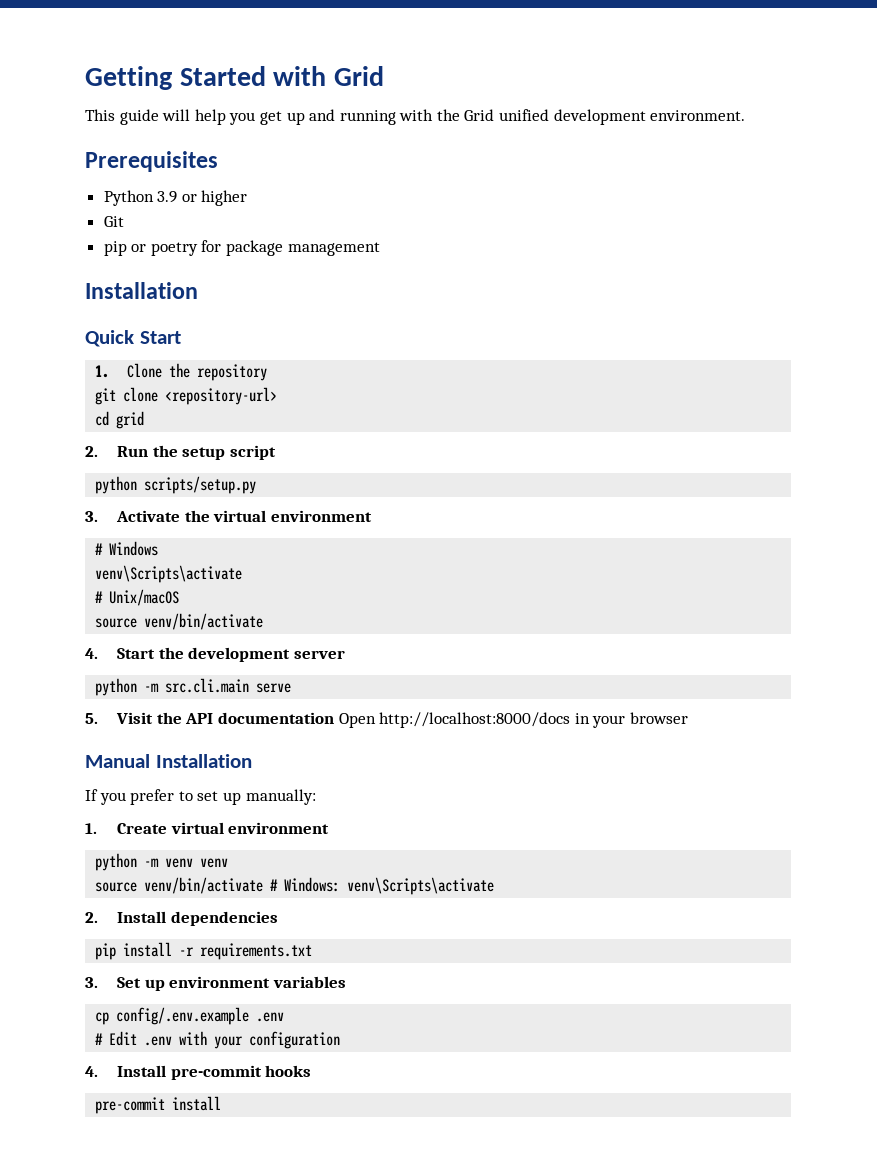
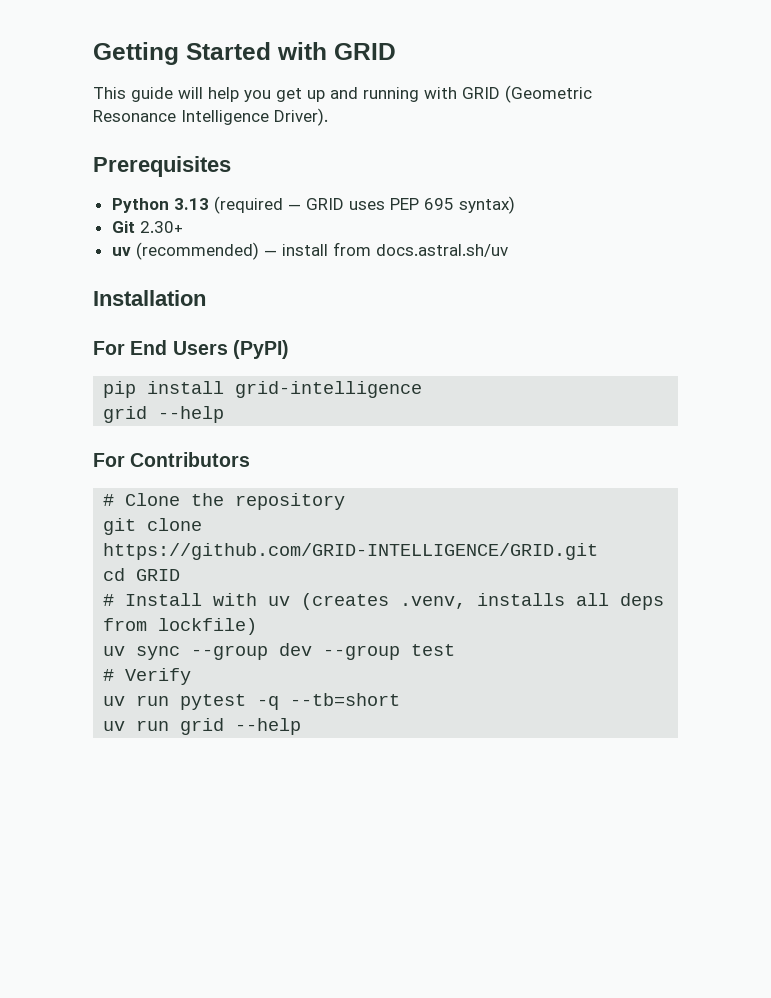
- Getting Started with Grid
+ Getting Started with GRID
- This guide will help you get up and running with the Grid unified development environment.
+ This guide will help you get up and running with GRID (Geometric Resonance Intelligence Driver).
  Prerequisites
- Python 3.9 or higher
- Git
- pip or poetry for package management
+ Python 3.13 (required — GRID uses PEP 695 syntax)
+ Git 2.30+
+ uv (recommended) — install from docs.astral.sh/uv
  Installation
- Quick Start
- 1. Clone the repository
+ For End Users (PyPI)
+ pip install grid-intelligence
+ grid --help
+ For Contributors
+ # Clone the repository
- git clone <repository-url>
+ git clone https://github.com/GRID-INTELLIGENCE/GRID.git
- cd grid
- 2. Run the setup script
- python scripts/setup.py
- 3. Activate the virtual environment
- # Windows
- venv\Scripts\activate
- # Unix/macOS
- source venv/bin/activate
- 4. Start the development server
- python -m src.cli.main serve
- 5. Visit the API documentation Open http://localhost:8000/docs in your browser
- Manual Installation
- If you prefer to set up manually:
- 1. Create virtual environment
- python -m venv venv
- source venv/bin/activate # Windows: venv\Scripts\activate
- 2. Install dependencies
- pip install -r requirements.txt
- 3. Set up environment variables
- cp config/.env.example .env
- # Edit .env with your configuration
- 4. Install pre-commit hooks
- pre-commit install
+ cd GRID
+ # Install with uv (creates .venv, installs all deps from lockfile)
+ uv sync --group dev --group test
+ # Verify
+ uv run pytest -q --tb=short
+ uv run grid --help

